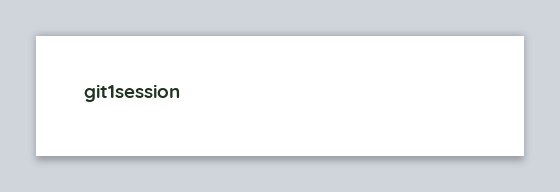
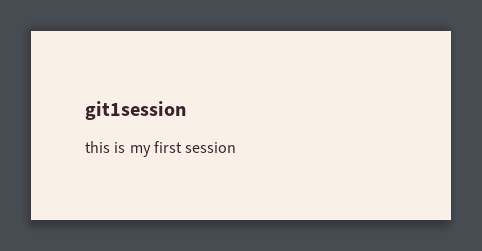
+ this is my first session

